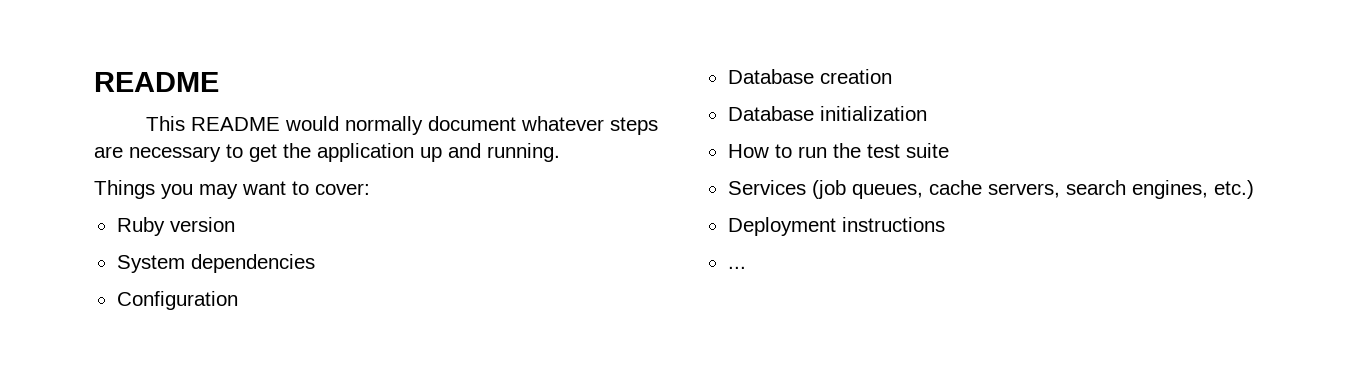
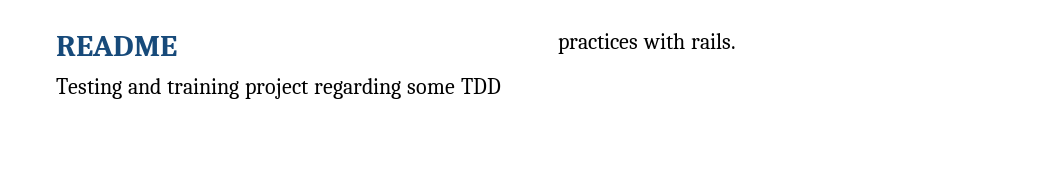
- This README would normally document whatever steps are necessary to get the application up and running.
- Things you may want to cover:
- Ruby version
- System dependencies
- Configuration
- Database creation
- Database initialization
- How to run the test suite
- Services (job queues, cache servers, search engines, etc.)
- Deployment instructions
- ...
+ Testing and training project regarding some TDD practices with rails.

